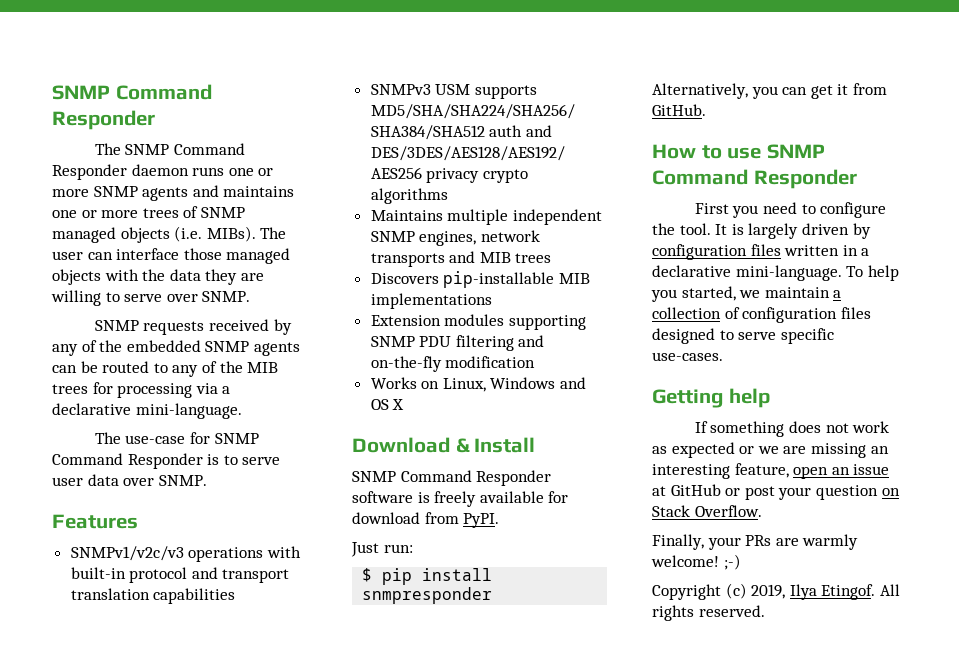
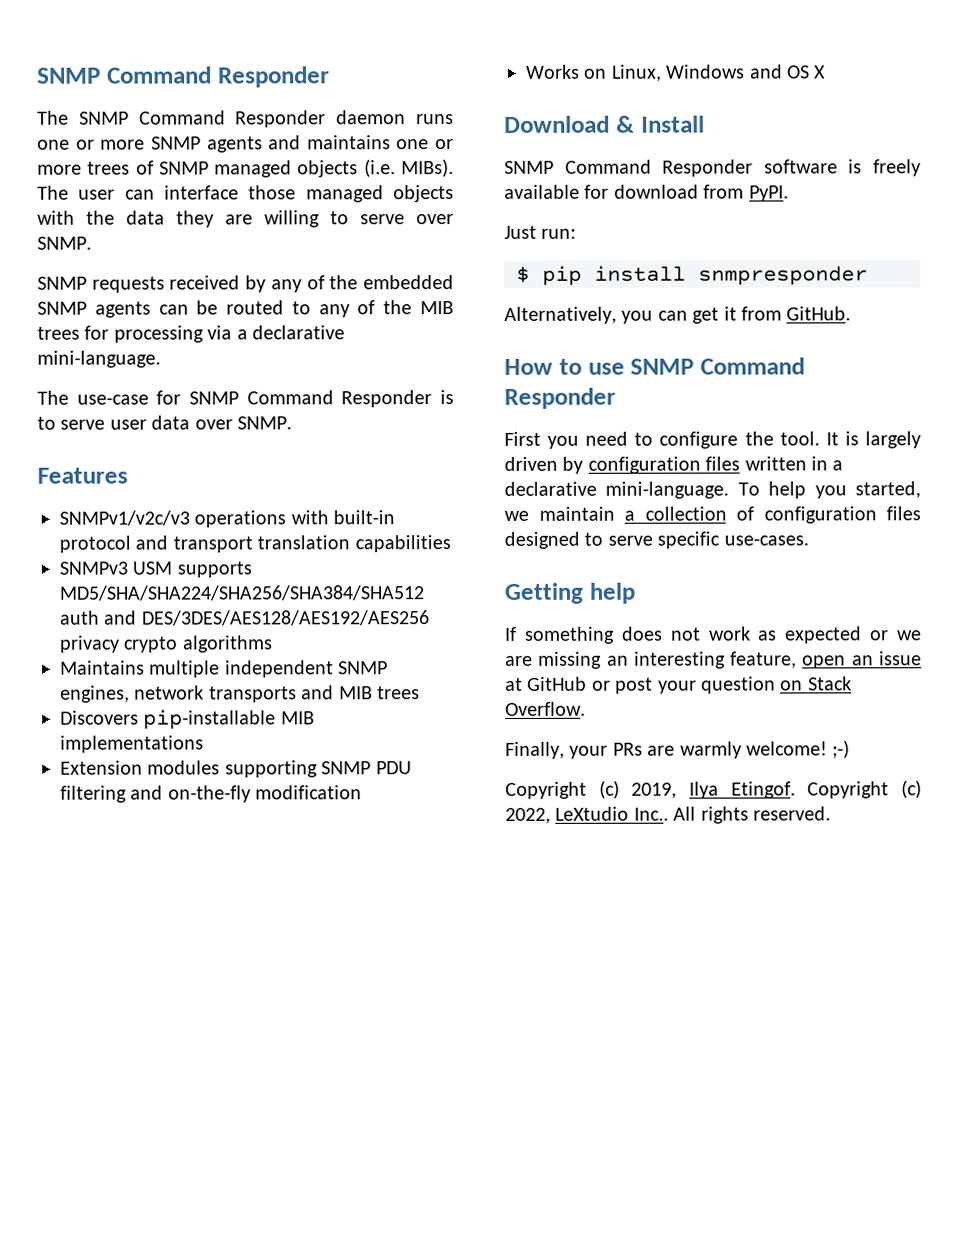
+ Copyright (c) 2022, LeXtudio Inc..

